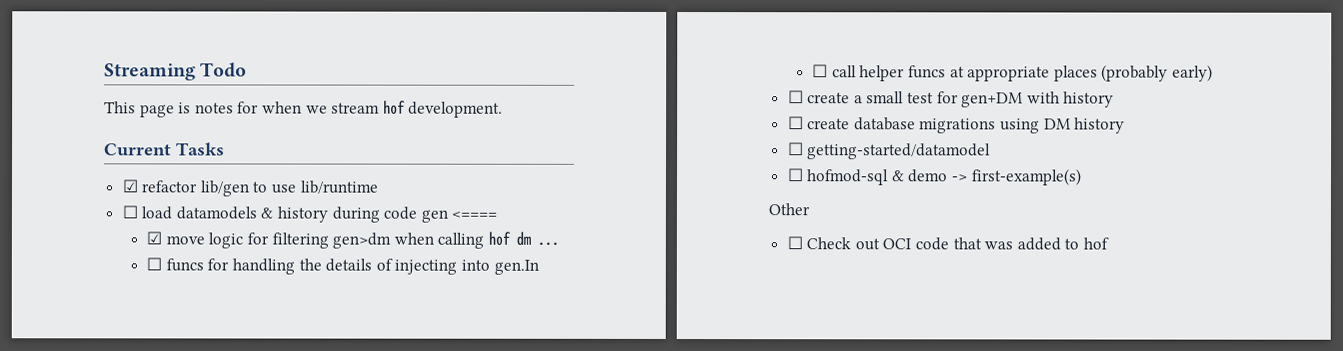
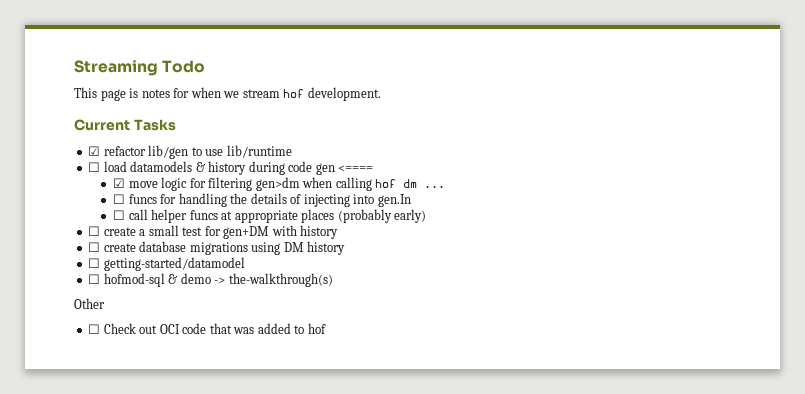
- ☐ hofmod-sql & demo -> first-example(s)
+ ☐ hofmod-sql & demo -> the-walkthrough(s)

